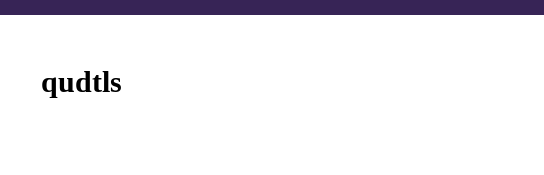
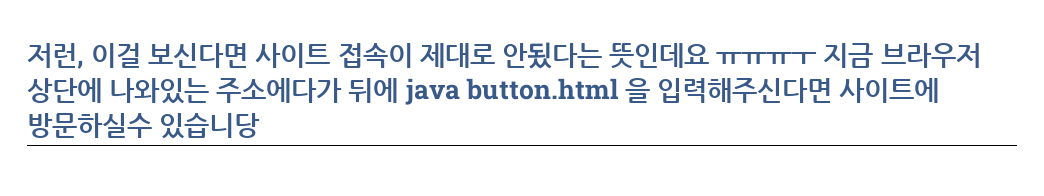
- qudtls
+ 저런, 이걸 보신다면 사이트 접속이 제대로 안됬다는 뜻인데요 ㅠㅠㅠㅜ 지금 브라우저 상단에 나와있는 주소에다가 뒤에 java button.html 을 입력해주신다면 사이트에 방문하실수 있습니당

